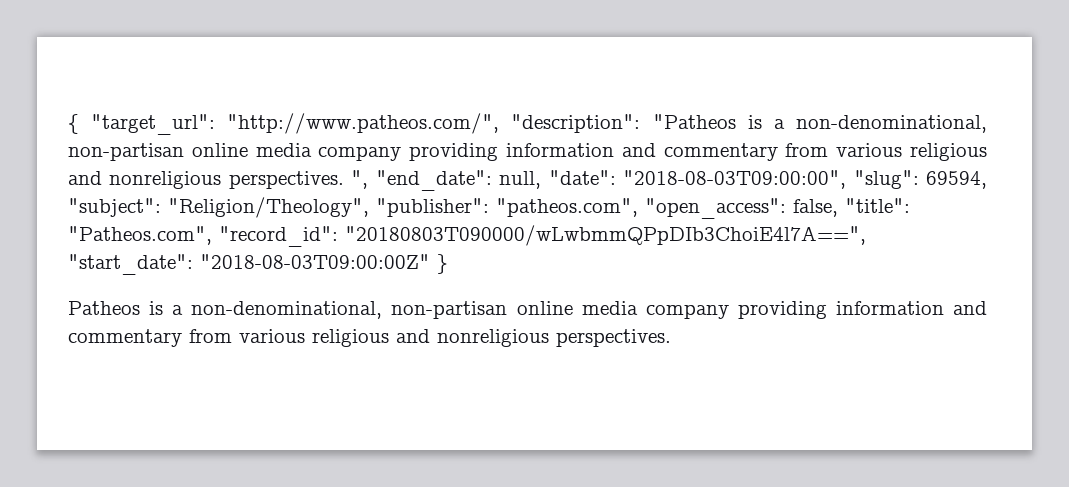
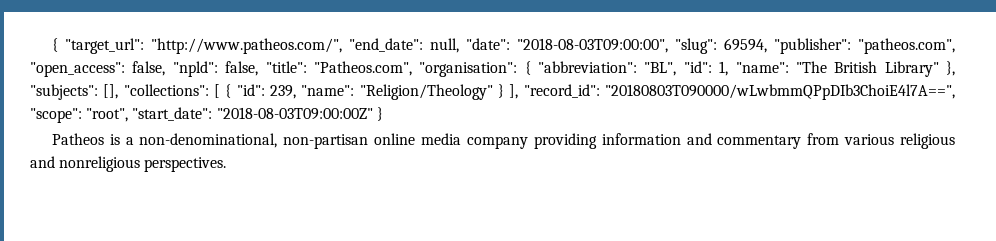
- { "target_url": "http://www.patheos.com/", "description": "Patheos is a non-denominational, non-partisan online media company providing information and commentary from various religious and nonreligious perspectives. ", "end_date": null, "date": "2018-08-03T09:00:00", "slug": 69594, "subject": "Religion/Theology", "publisher": "patheos.com", "open_access": false, "title": "Patheos.com", "record_id": "20180803T090000/wLwbmmQPpDIb3ChoiE4l7A==", "start_date": "2018-08-03T09:00:00Z" }
+ { "target_url": "http://www.patheos.com/", "end_date": null, "date": "2018-08-03T09:00:00", "slug": 69594, "publisher": "patheos.com", "open_access": false, "npld": false, "title": "Patheos.com", "organisation": { "abbreviation": "BL", "id": 1, "name": "The British Library" }, "subjects": [], "collections": [ { "id": 239, "name": "Religion/Theology" } ], "record_id": "20180803T090000/wLwbmmQPpDIb3ChoiE4l7A==", "scope": "root", "start_date": "2018-08-03T09:00:00Z" }

